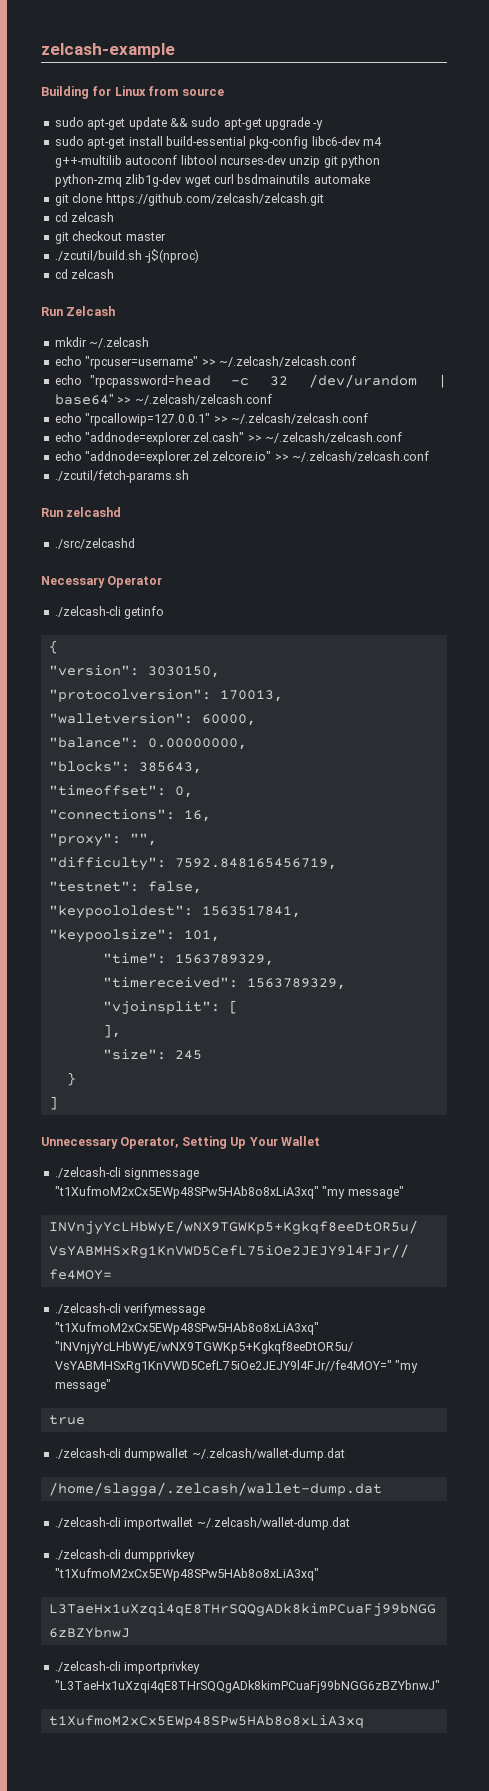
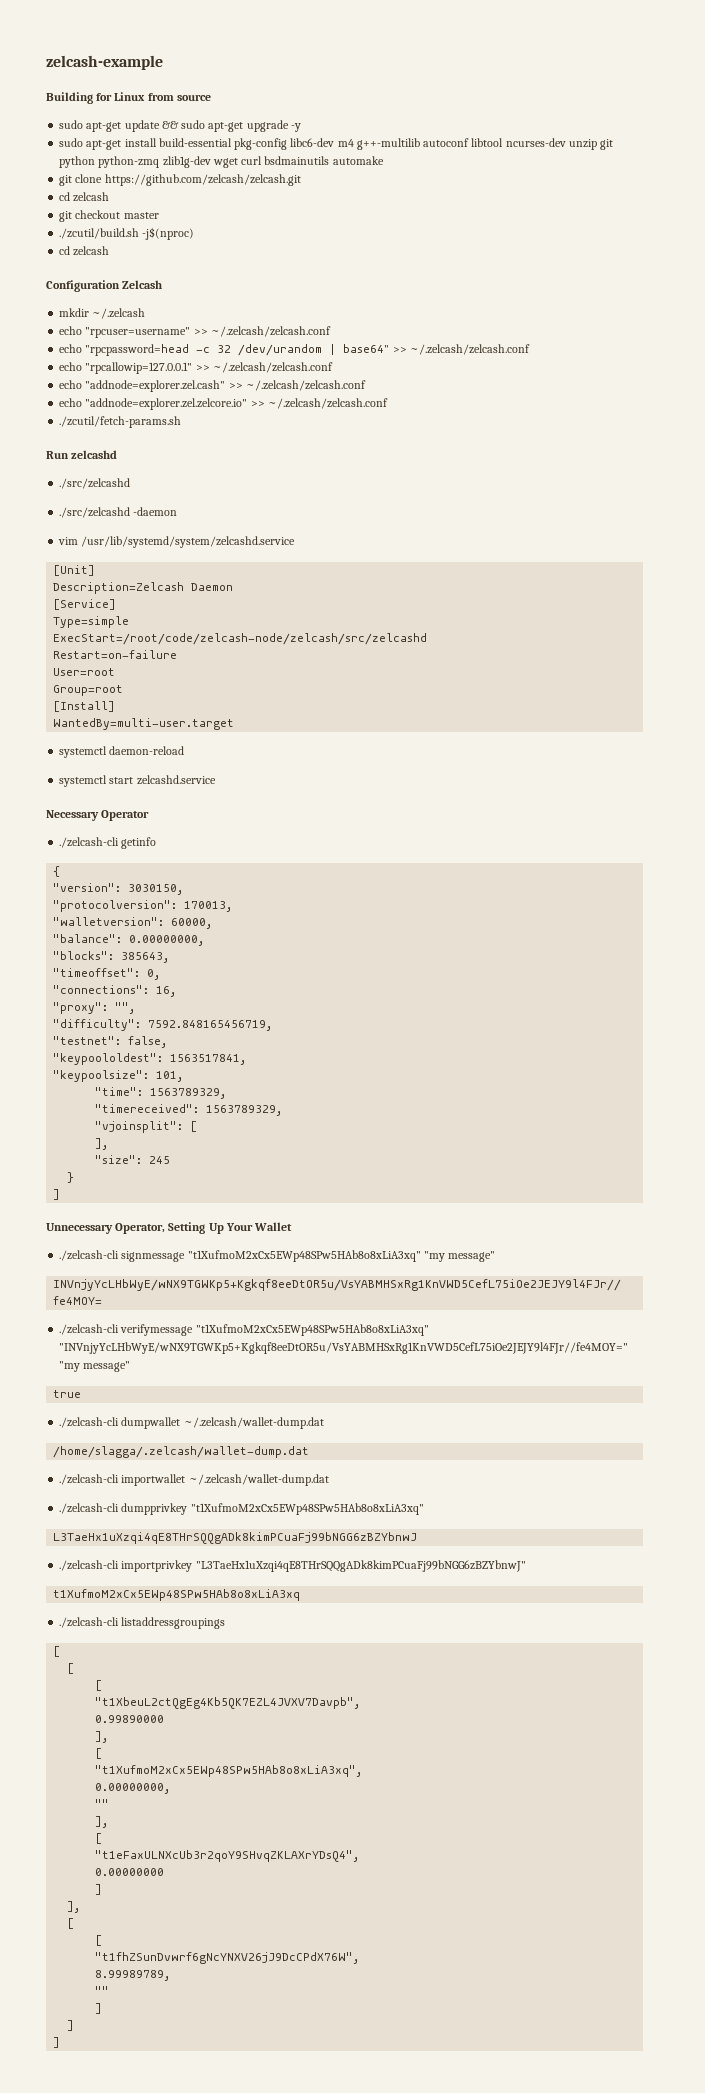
- Run Zelcash
+ Configuration Zelcash
+ ./src/zelcashd -daemon
+ vim /usr/lib/systemd/system/zelcashd.service
+ [Unit]
+ Description=Zelcash Daemon
+ [Service]
+ Type=simple
+ ExecStart=/root/code/zelcash-node/zelcash/src/zelcashd
+ Restart=on-failure
+ User=root
+ Group=root
+ [Install]
+ WantedBy=multi-user.target
+ systemctl daemon-reload
+ systemctl start zelcashd.service
+ ./zelcash-cli listaddressgroupings
+ [
+ [
+ [
+ "t1XbeuL2ctQgEg4Kb5QK7EZL4JVXV7Davpb",
+ 0.99890000
+ ],
+ [
+ "t1XufmoM2xCx5EWp48SPw5HAb8o8xLiA3xq",
+ 0.00000000,
+ ""
+ ],
+ [
+ "t1eFaxULNXcUb3r2qoY9SHvqZKLAXrYDsQ4",
+ 0.00000000
+ ]
+ ],
+ [
+ [
+ "t1fhZSunDvwrf6gNcYNXV26jJ9DcCPdX76W",
+ 8.99989789,
+ ""
+ ]
+ ]
+ ]

